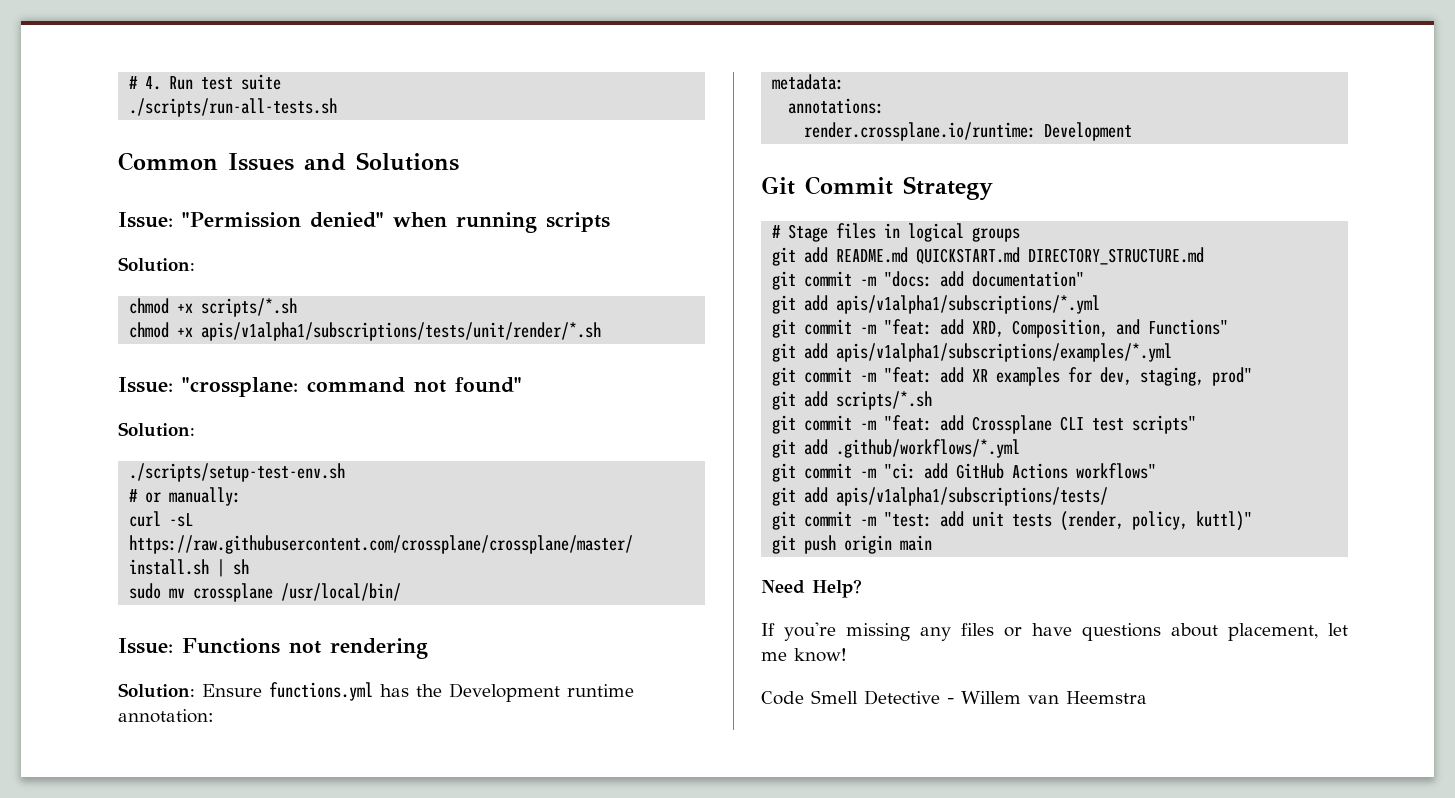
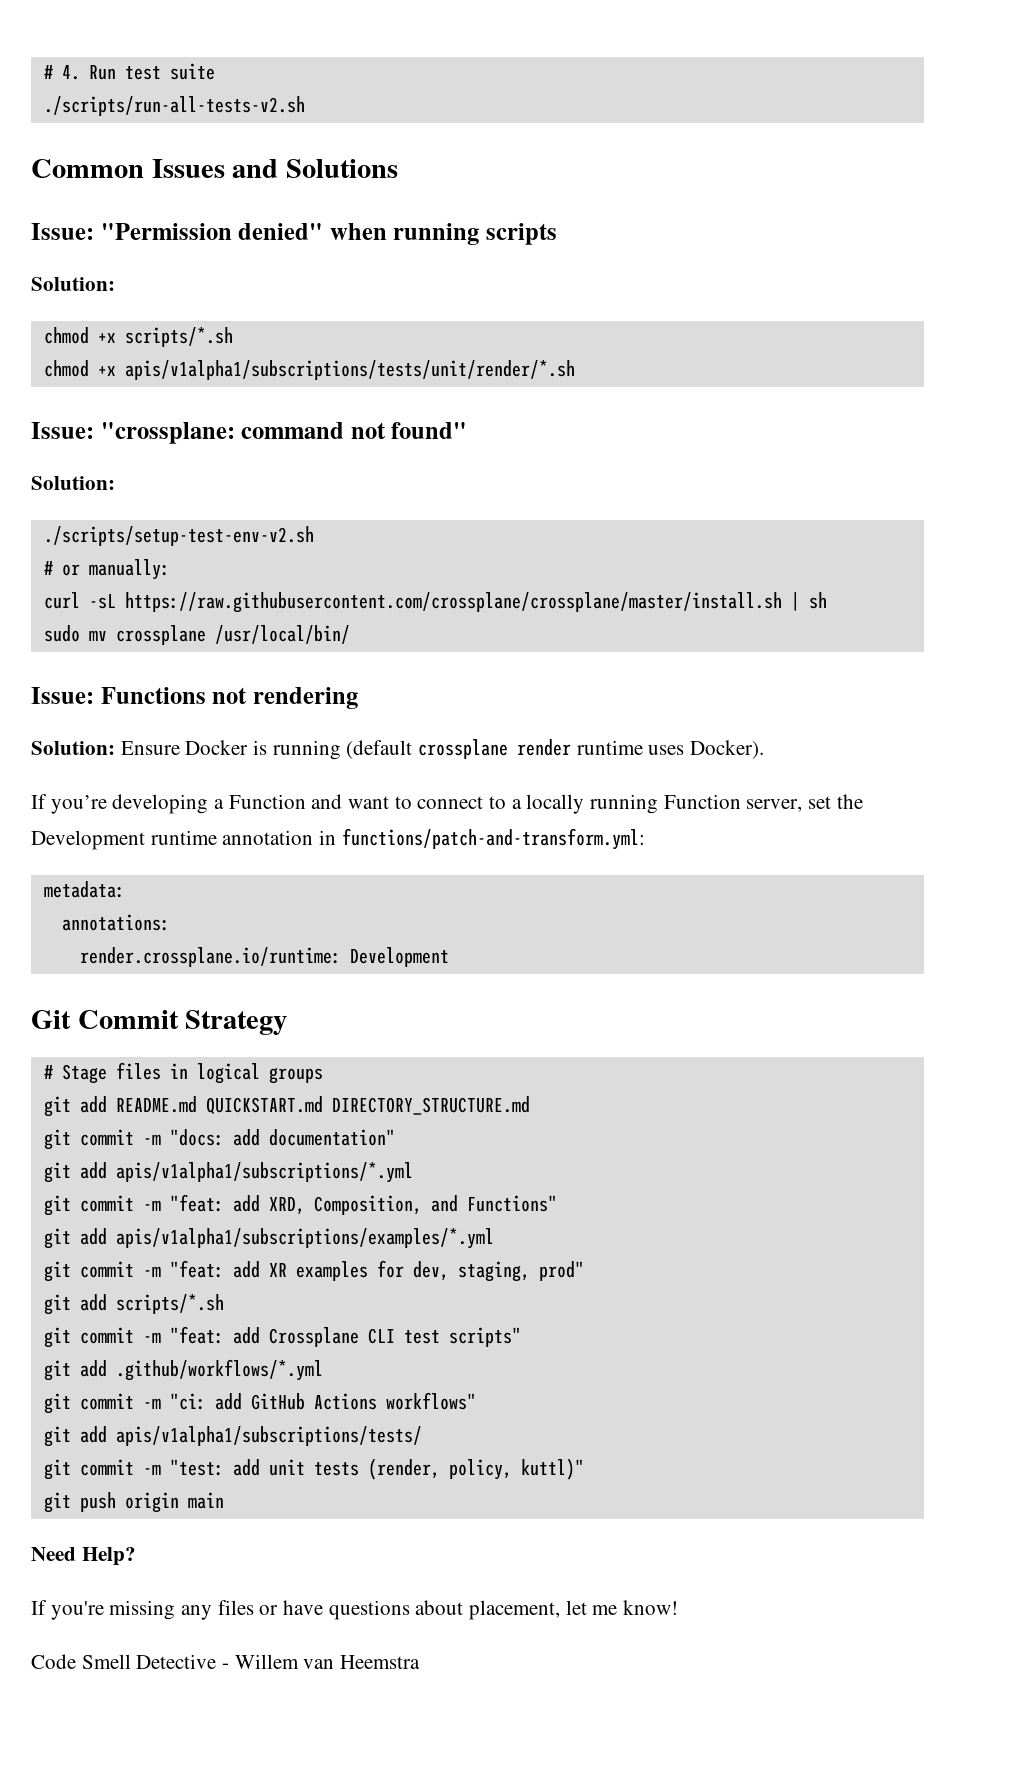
- ./scripts/run-all-tests.sh
+ ./scripts/run-all-tests-v2.sh
- ./scripts/setup-test-env.sh
+ ./scripts/setup-test-env-v2.sh
- Solution: Ensure functions.yml has the Development runtime annotation:
+ Solution: Ensure Docker is running (default crossplane render runtime uses Docker).
+ If you’re developing a Function and want to connect to a locally running Function server, set the Development runtime annotation in functions/patch-and-transform.yml:

